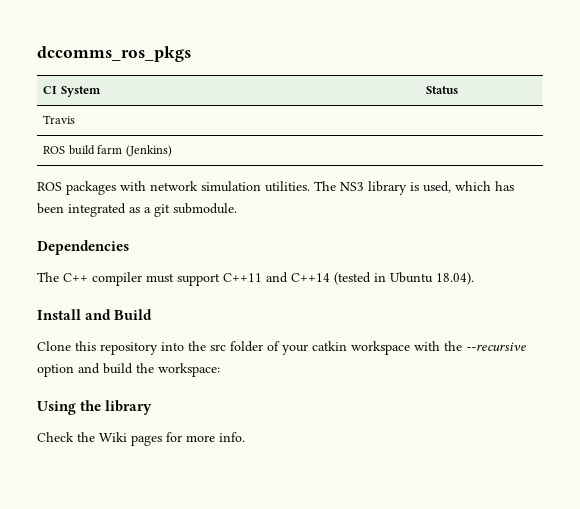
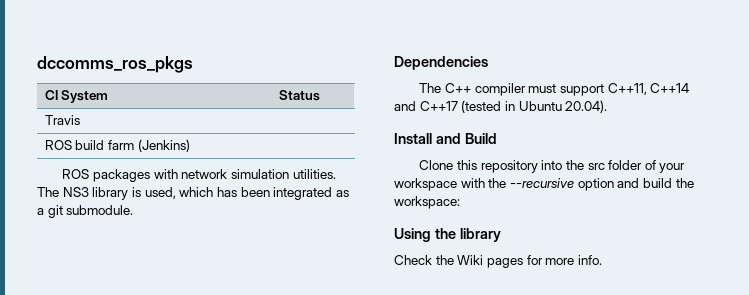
- The C++ compiler must support C++11 and C++14 (tested in Ubuntu 18.04).
+ The C++ compiler must support C++11, C++14 and C++17 (tested in Ubuntu 20.04).
- Clone this repository into the src folder of your catkin workspace with the --recursive option and build the workspace:
+ Clone this repository into the src folder of your workspace with the --recursive option and build the workspace:

